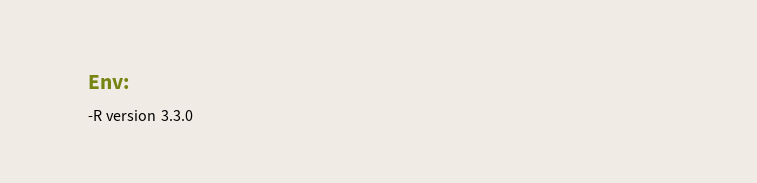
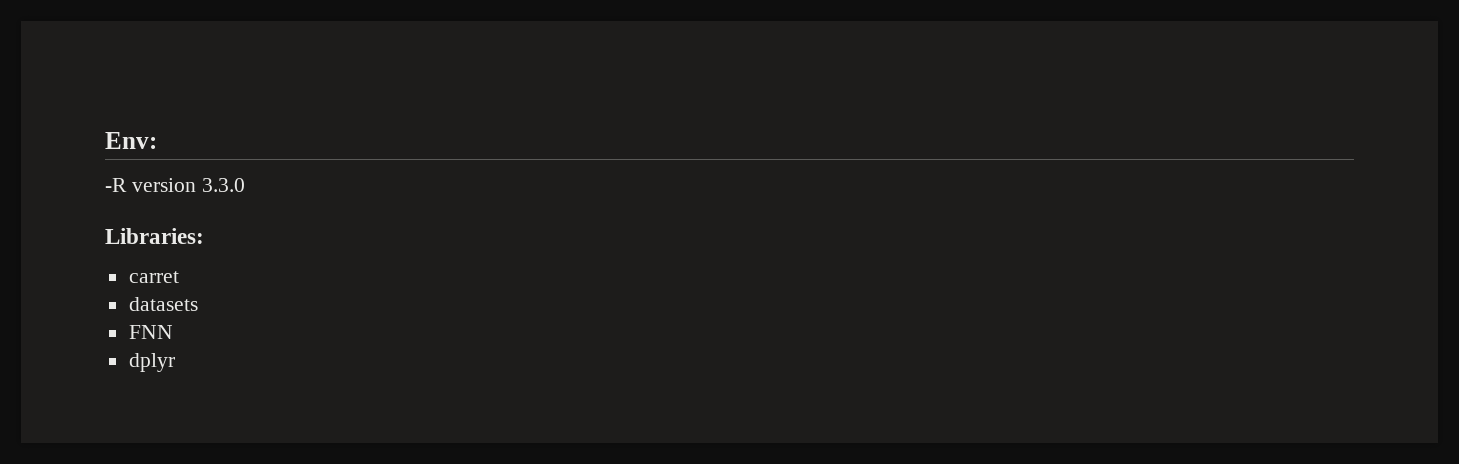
+ Libraries:
+ carret
+ datasets
+ FNN
+ dplyr

